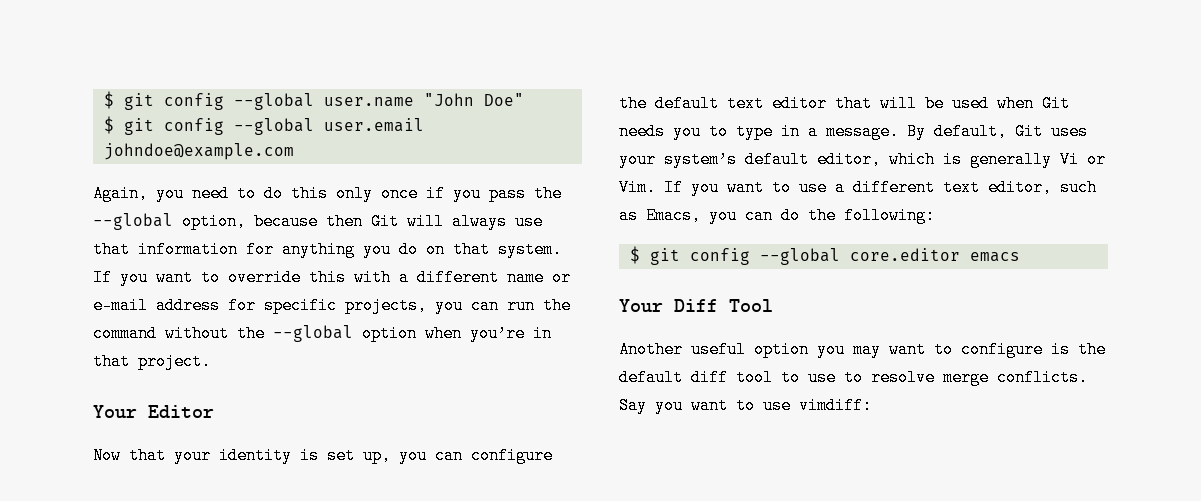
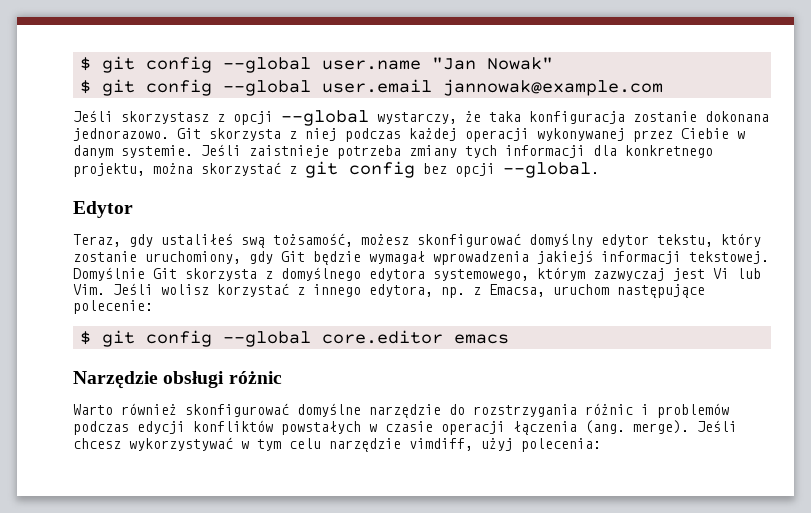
- $ git config --global user.name "John Doe"
+ $ git config --global user.name "Jan Nowak"
- $ git config --global user.email johndoe@example.com
- Again, you need to do this only once if you pass the --global option, because then Git will always use that information for anything you do on that system. If you want to override this with a different name or e-mail address for specific projects, you can run the command without the --global option when you’re in that project.
- Your Editor
- Now that your identity is set up, you can configure the default text editor that will be used when Git needs you to type in a message. By default, Git uses your system’s default editor, which is generally Vi or Vim. If you want to use a different text editor, such as Emacs, you can do the following:
+ $ git config --global user.email jannowak@example.com
+ Jeśli skorzystasz z opcji --global wystarczy, że taka konfiguracja zostanie dokonana jednorazowo. Git skorzysta z niej podczas każdej operacji wykonywanej przez Ciebie w danym systemie. Jeśli zaistnieje potrzeba zmiany tych informacji dla konkretnego projektu, można skorzystać z git config bez opcji --global.
+ Edytor
+ Teraz, gdy ustaliłeś swą tożsamość, możesz skonfigurować domyślny edytor tekstu, który zostanie uruchomiony, gdy Git będzie wymagał wprowadzenia jakiejś informacji tekstowej. Domyślnie Git skorzysta z domyślnego edytora systemowego, którym zazwyczaj jest Vi lub Vim. Jeśli wolisz korzystać z innego edytora, np. z Emacsa, uruchom następujące polecenie:
- Your Diff Tool
- Another useful option you may want to configure is the default diff tool to use to resolve merge conflicts. Say you want to use vimdiff:
+ Narzędzie obsługi różnic
+ Warto również skonfigurować domyślne narzędzie do rozstrzygania różnic i problemów podczas edycji konfliktów powstałych w czasie operacji łączenia (ang. merge). Jeśli chcesz wykorzystywać w tym celu narzędzie vimdiff, użyj polecenia:

